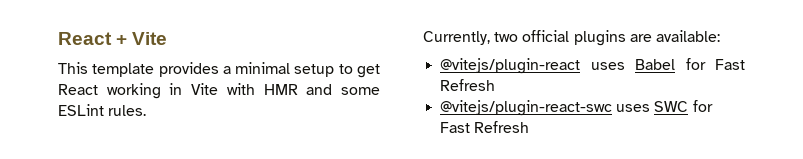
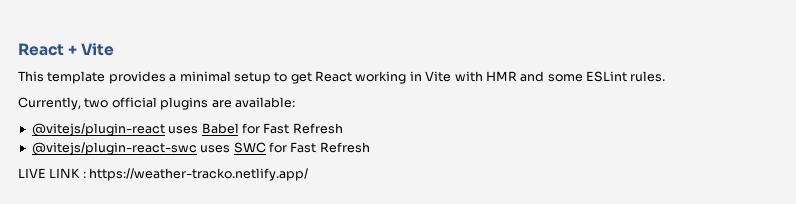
+ LIVE LINK : https://weather-tracko.netlify.app/

